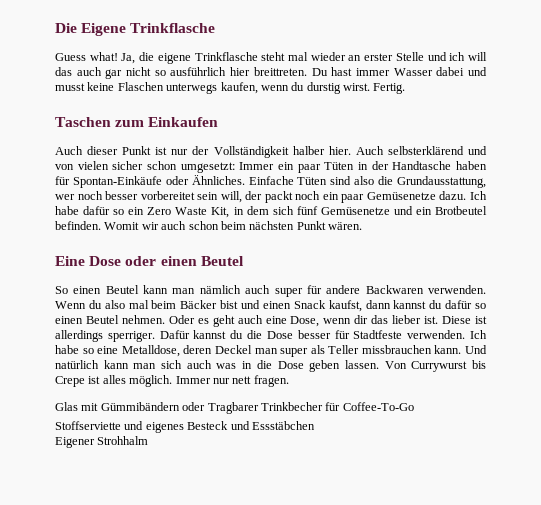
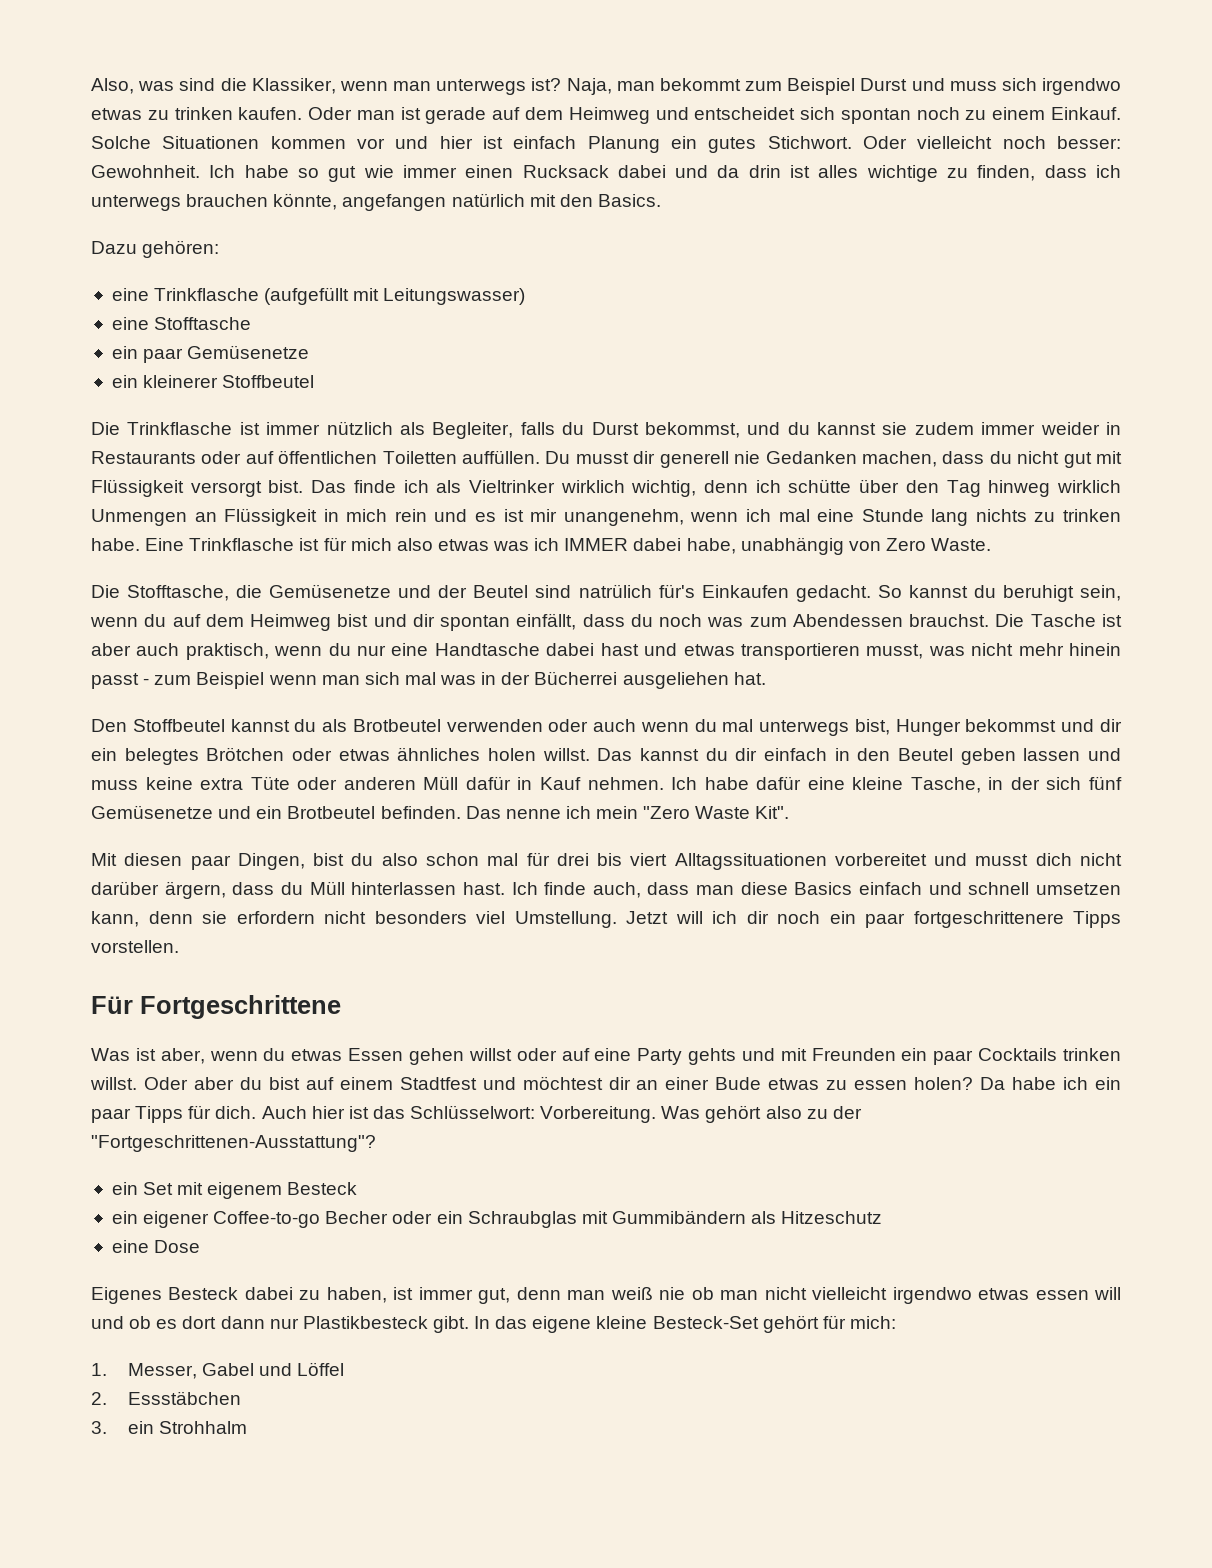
- Die Eigene Trinkflasche
- Guess what! Ja, die eigene Trinkflasche steht mal wieder an erster Stelle und ich will das auch gar nicht so ausführlich hier breittreten. Du hast immer Wasser dabei und musst keine Flaschen unterwegs kaufen, wenn du durstig wirst. Fertig.
- Taschen zum Einkaufen
- Auch dieser Punkt ist nur der Vollständigkeit halber hier. Auch selbsterklärend und von vielen sicher schon umgesetzt: Immer ein paar Tüten in der Handtasche haben für Spontan-Einkäufe oder Ähnliches. Einfache Tüten sind also die Grundausstattung, wer noch besser vorbereitet sein will, der packt noch ein paar Gemüsenetze dazu. Ich habe dafür so ein Zero Waste Kit, in dem sich fünf Gemüsenetze und ein Brotbeutel befinden.
+ Also, was sind die Klassiker, wenn man unterwegs ist? Naja, man bekommt zum Beispiel Durst und muss sich irgendwo etwas zu trinken kaufen. Oder man ist gerade auf dem Heimweg und entscheidet sich spontan noch zu einem Einkauf. Solche Situationen kommen vor und hier ist einfach Planung ein gutes Stichwort. Oder vielleicht noch besser: Gewohnheit. Ich habe so gut wie immer einen Rucksack dabei und da drin ist alles wichtige zu finden, dass ich unterwegs brauchen könnte, angefangen natürlich mit den Basics.
+ Dazu gehören:
+ eine Trinkflasche (aufgefüllt mit Leitungswasser)
+ eine Stofftasche
+ ein paar Gemüsenetze
+ ein kleinerer Stoffbeutel
+ Die Trinkflasche ist immer nützlich als Begleiter, falls du Durst bekommst, und du kannst sie zudem immer weider in Restaurants oder auf öffentlichen Toiletten auffüllen. Du musst dir generell nie Gedanken machen, dass du nicht gut mit Flüssigkeit versorgt bist. Das finde ich als Vieltrinker wirklich wichtig, denn ich schütte über den Tag hinweg wirklich Unmengen an Flüssigkeit in mich rein und es ist mir unangenehm, wenn ich mal eine Stunde lang nichts zu trinken habe. Eine Trinkflasche ist für mich also etwas was ich IMMER dabei habe, unabhängig von Zero Waste.
+ Die Stofftasche, die Gemüsenetze und der Beutel sind natrülich für's Einkaufen gedacht. So kannst du beruhigt sein, wenn du auf dem Heimweg bist und dir spontan einfällt, dass du noch was zum Abendessen brauchst. Die Tasche ist aber auch praktisch, wenn du nur eine Handtasche dabei hast und etwas transportieren musst, was nicht mehr hinein passt - zum Beispiel wenn man sich mal was in der Bücherrei ausgeliehen hat.
+ Den Stoffbeutel kannst du als Brotbeutel verwenden oder auch wenn du mal unterwegs bist, Hunger bekommst und dir ein belegtes Brötchen oder etwas ähnliches holen willst. Das kannst du dir einfach in den Beutel geben lassen und muss keine extra Tüte oder anderen Müll dafür in Kauf nehmen. Ich habe dafür eine kleine Tasche, in der sich fünf Gemüsenetze und ein Brotbeutel befinden.
- Womit wir auch schon beim nächsten Punkt wären.
- Eine Dose oder einen Beutel
- So einen Beutel kann man nämlich auch super für andere Backwaren verwenden. Wenn du also mal beim Bäcker bist und einen Snack kaufst, dann kannst du dafür so einen Beutel nehmen. Oder es geht auch eine Dose, wenn dir das lieber ist. Diese ist allerdings sperriger. Dafür kannst du die Dose besser für Stadtfeste verwenden. Ich habe so eine Metalldose, deren Deckel man super als Teller missbrauchen kann. Und natürlich kann man sich auch was in die Dose geben lassen. Von Currywurst bis Crepe ist alles möglich. Immer nur nett fragen.
- Glas mit Gümmibändern oder Tragbarer Trinkbecher für Coffee-To-Go
- Stoffserviette und eigenes Besteck und Essstäbchen
+ Das nenne ich mein "Zero Waste Kit".
+ Mit diesen paar Dingen, bist du also schon mal für drei bis viert Alltagssituationen vorbereitet und musst dich nicht darüber ärgern, dass du Müll hinterlassen hast. Ich finde auch, dass man diese Basics einfach und schnell umsetzen kann, denn sie erfordern nicht besonders viel Umstellung. Jetzt will ich dir noch ein paar fortgeschrittenere Tipps vorstellen.
+ Für Fortgeschrittene
+ Was ist aber, wenn du etwas Essen gehen willst oder auf eine Party gehts und mit Freunden ein paar Cocktails trinken willst. Oder aber du bist auf einem Stadtfest und möchtest dir an einer Bude etwas zu essen holen? Da habe ich ein paar Tipps für dich. Auch hier ist das Schlüsselwort: Vorbereitung. Was gehört also zu der "Fortgeschrittenen-Ausstattung"?
+ ein Set mit eigenem Besteck
+ ein eigener Coffee-to-go Becher oder ein Schraubglas mit Gummibändern als Hitzeschutz
+ eine Dose
+ Eigenes Besteck dabei zu haben, ist immer gut, denn man weiß nie ob man nicht vielleicht irgendwo etwas essen will und ob es dort dann nur Plastikbesteck gibt. In das eigene kleine Besteck-Set gehört für mich:
+ 1. Messer, Gabel und Löffel
+ 2. Essstäbchen
- Eigener Strohhalm
+ 3. ein Strohhalm

